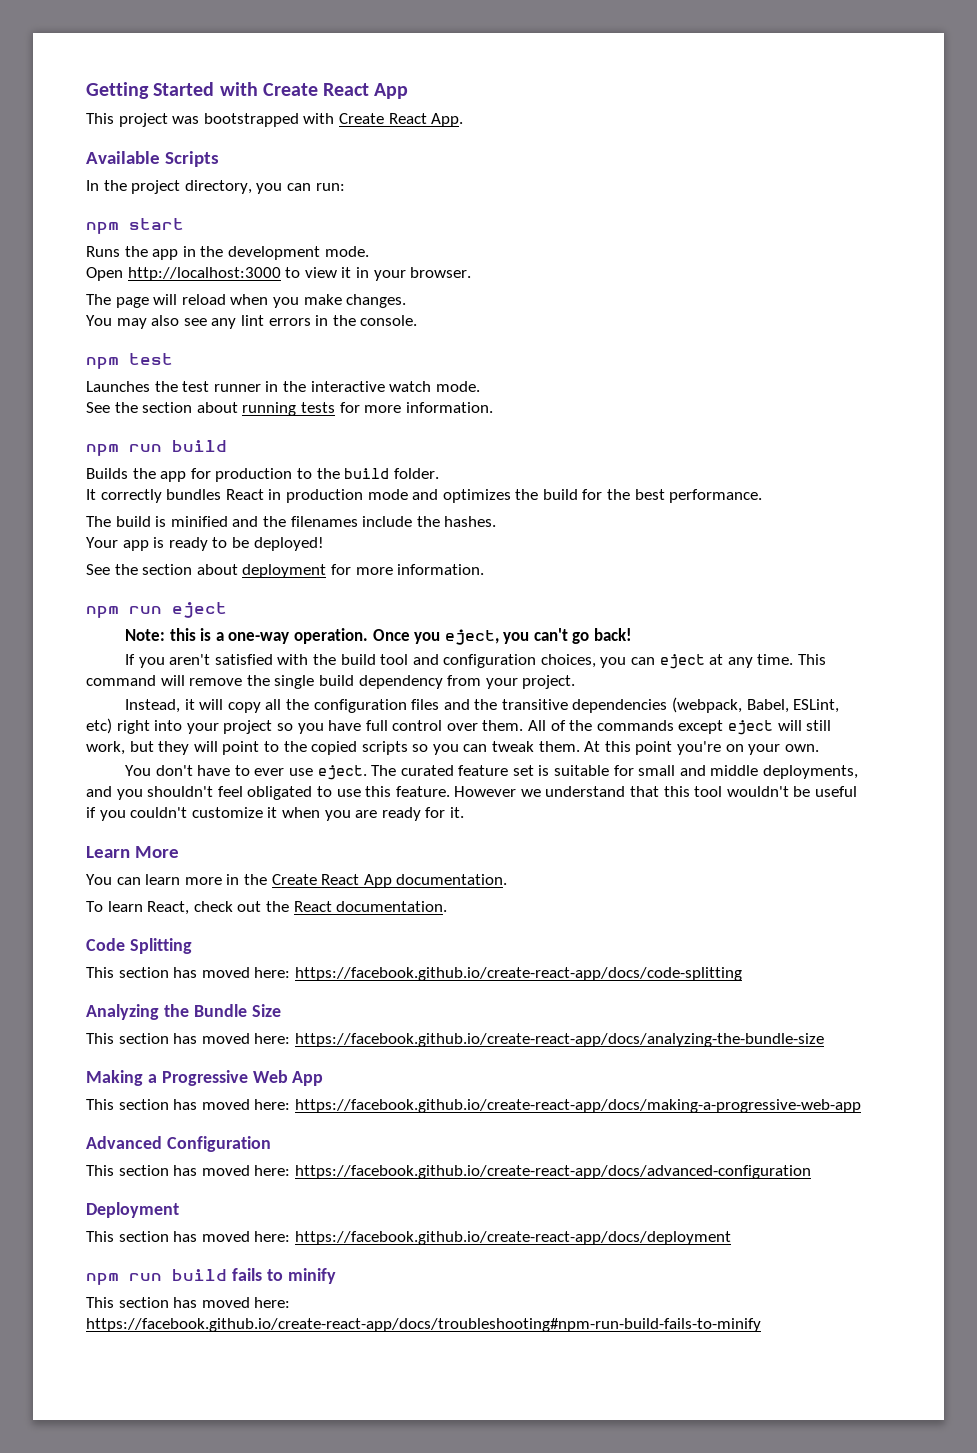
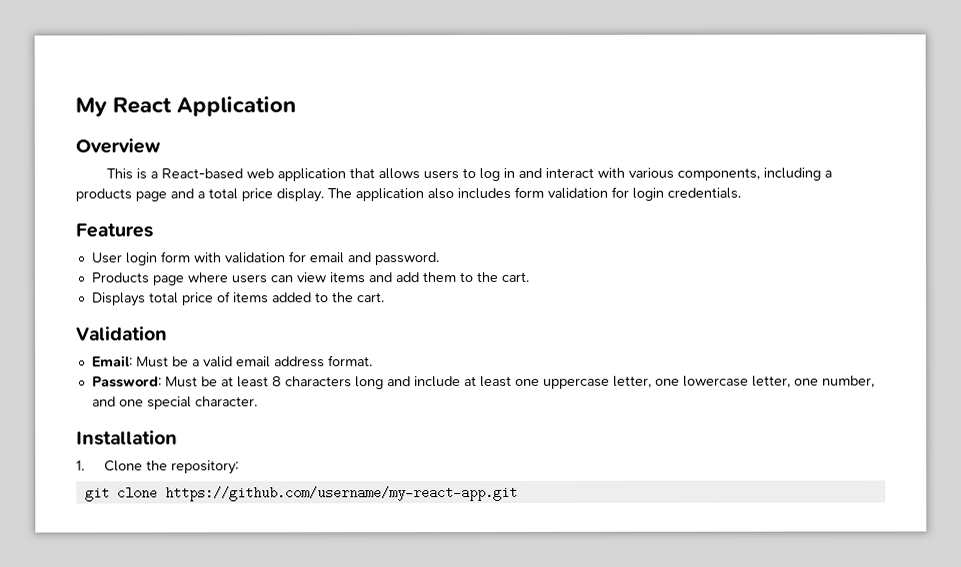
- Getting Started with Create React App
- This project was bootstrapped with Create React App.
- Available Scripts
- In the project directory, you can run:
- npm start
- Runs the app in the development mode.
- Open http://localhost:3000 to view it in your browser.
- The page will reload when you make changes.
- You may also see any lint errors in the console.
- npm test
- Launches the test runner in the interactive watch mode.
- See the section about running tests for more information.
- npm run build
- Builds the app for production to the build folder.
- It correctly bundles React in production mode and optimizes the build for the best performance.
- The build is minified and the filenames include the hashes.
- Your app is ready to be deployed!
- See the section about deployment for more information.
- npm run eject
- Note: this is a one-way operation. Once you eject, you can't go back!
- If you aren't satisfied with the build tool and configuration choices, you can eject at any time. This command will remove the single build dependency from your project.
- Instead, it will copy all the configuration files and the transitive dependencies (webpack, Babel, ESLint, etc) right into your project so you have full control over them. All of the commands except eject will still work, but they will point to the copied scripts so you can tweak them. At this point you're on your own.
- You don't have to ever use eject. The curated feature set is suitable for small and middle deployments, and you shouldn't feel obligated to use this feature. However we understand that this tool wouldn't be useful if you couldn't customize it when you are ready for it.
- Learn More
- You can learn more in the Create React App documentation.
- To learn React, check out the React documentation.
- Code Splitting
- This section has moved here: https://facebook.github.io/create-react-app/docs/code-splitting
- Analyzing the Bundle Size
- This section has moved here: https://facebook.github.io/create-react-app/docs/analyzing-the-bundle-size
- Making a Progressive Web App
- This section has moved here: https://facebook.github.io/create-react-app/docs/making-a-progressive-web-app
- Advanced Configuration
- This section has moved here: https://facebook.github.io/create-react-app/docs/advanced-configuration
- Deployment
- This section has moved here: https://facebook.github.io/create-react-app/docs/deployment
- npm run build fails to minify
- This section has moved here: https://facebook.github.io/create-react-app/docs/troubleshooting#npm-run-build-fails-to-minify
+ My React Application
+ Overview
+ This is a React-based web application that allows users to log in and interact with various components, including a products page and a total price display. The application also includes form validation for login credentials.
+ Features
+ User login form with validation for email and password.
+ Products page where users can view items and add them to the cart.
+ Displays total price of items added to the cart.
+ Validation
+ Email: Must be a valid email address format.
+ Password: Must be at least 8 characters long and include at least one uppercase letter, one lowercase letter, one number, and one special character.
+ Installation
+ 1. Clone the repository:
+ git clone https://github.com/username/my-react-app.git

